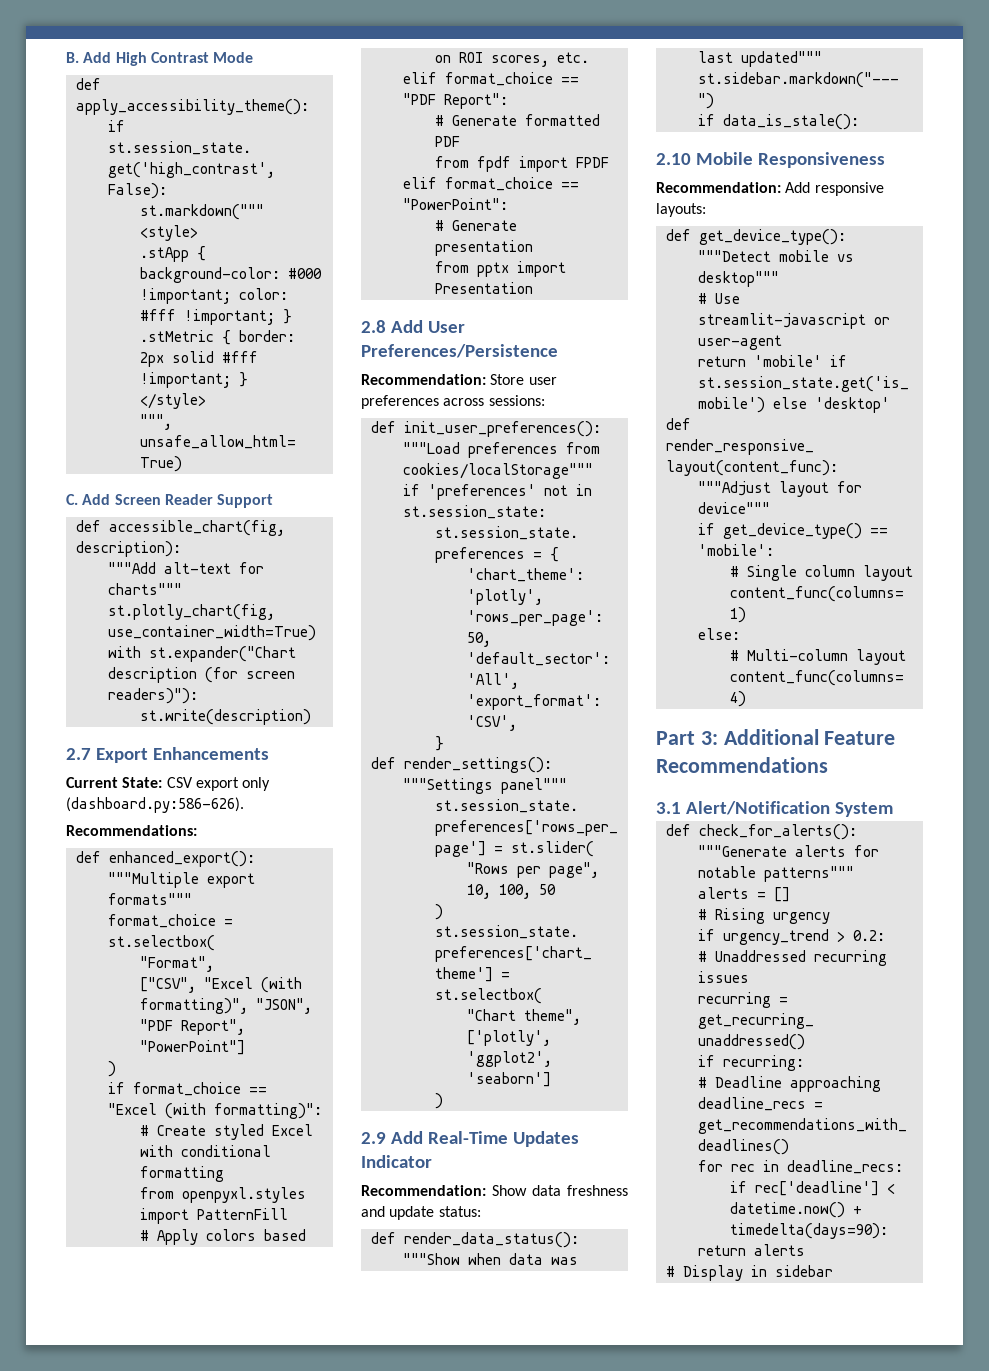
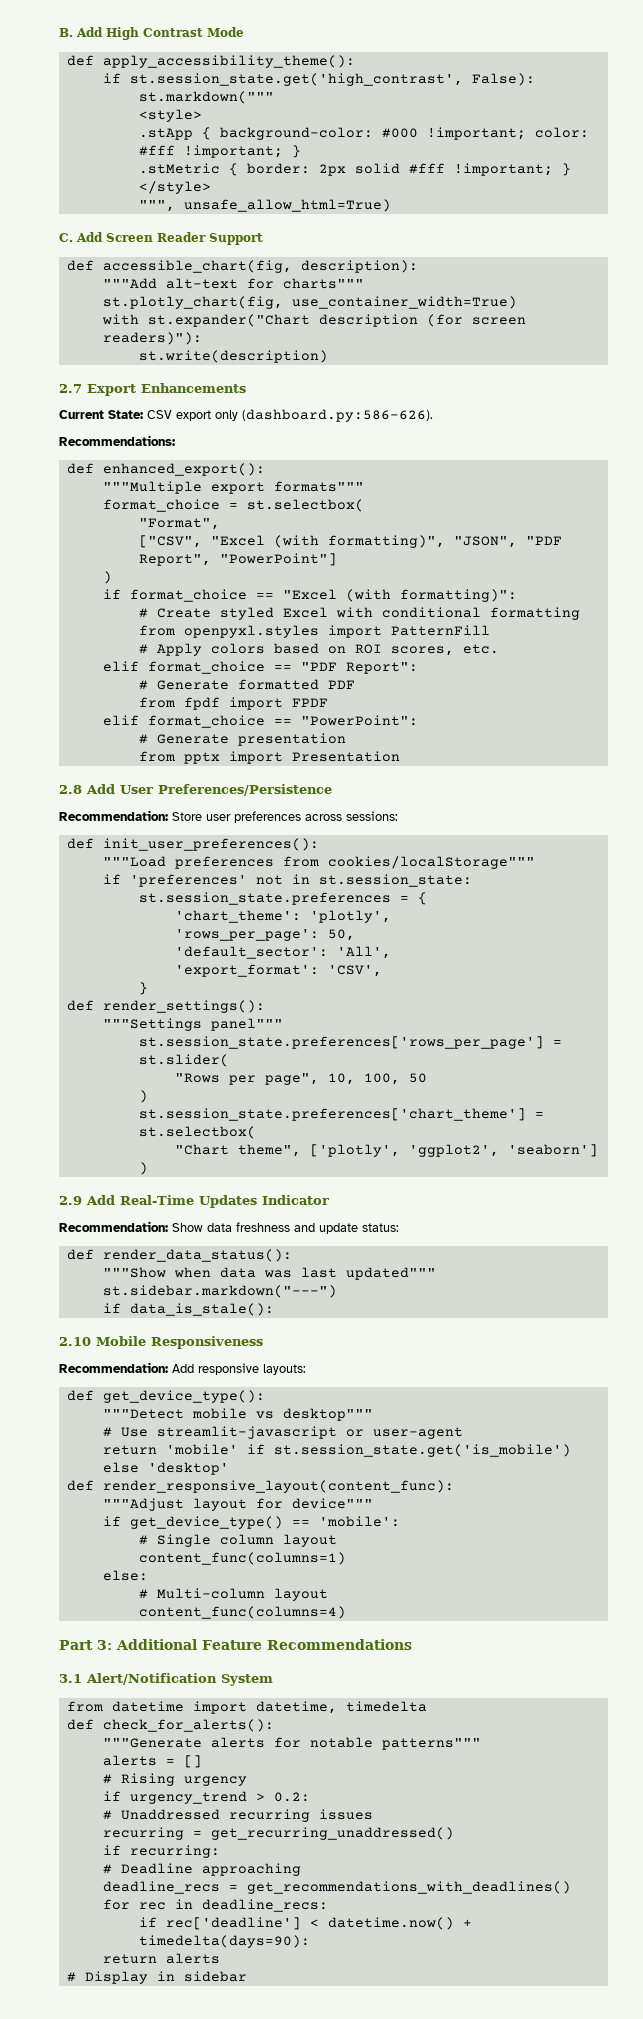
+ from datetime import datetime, timedelta

